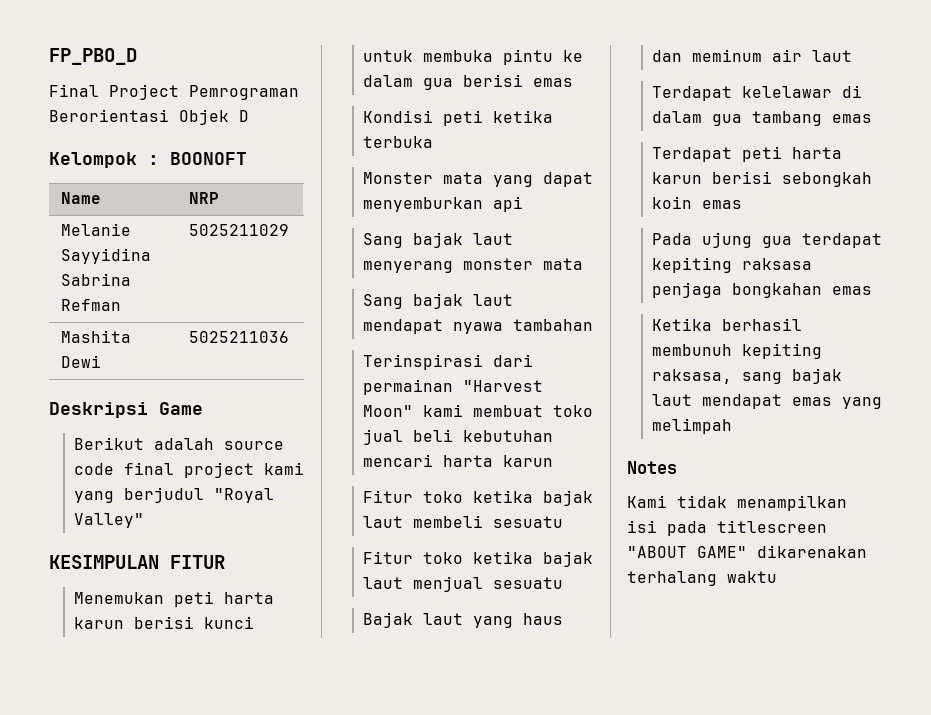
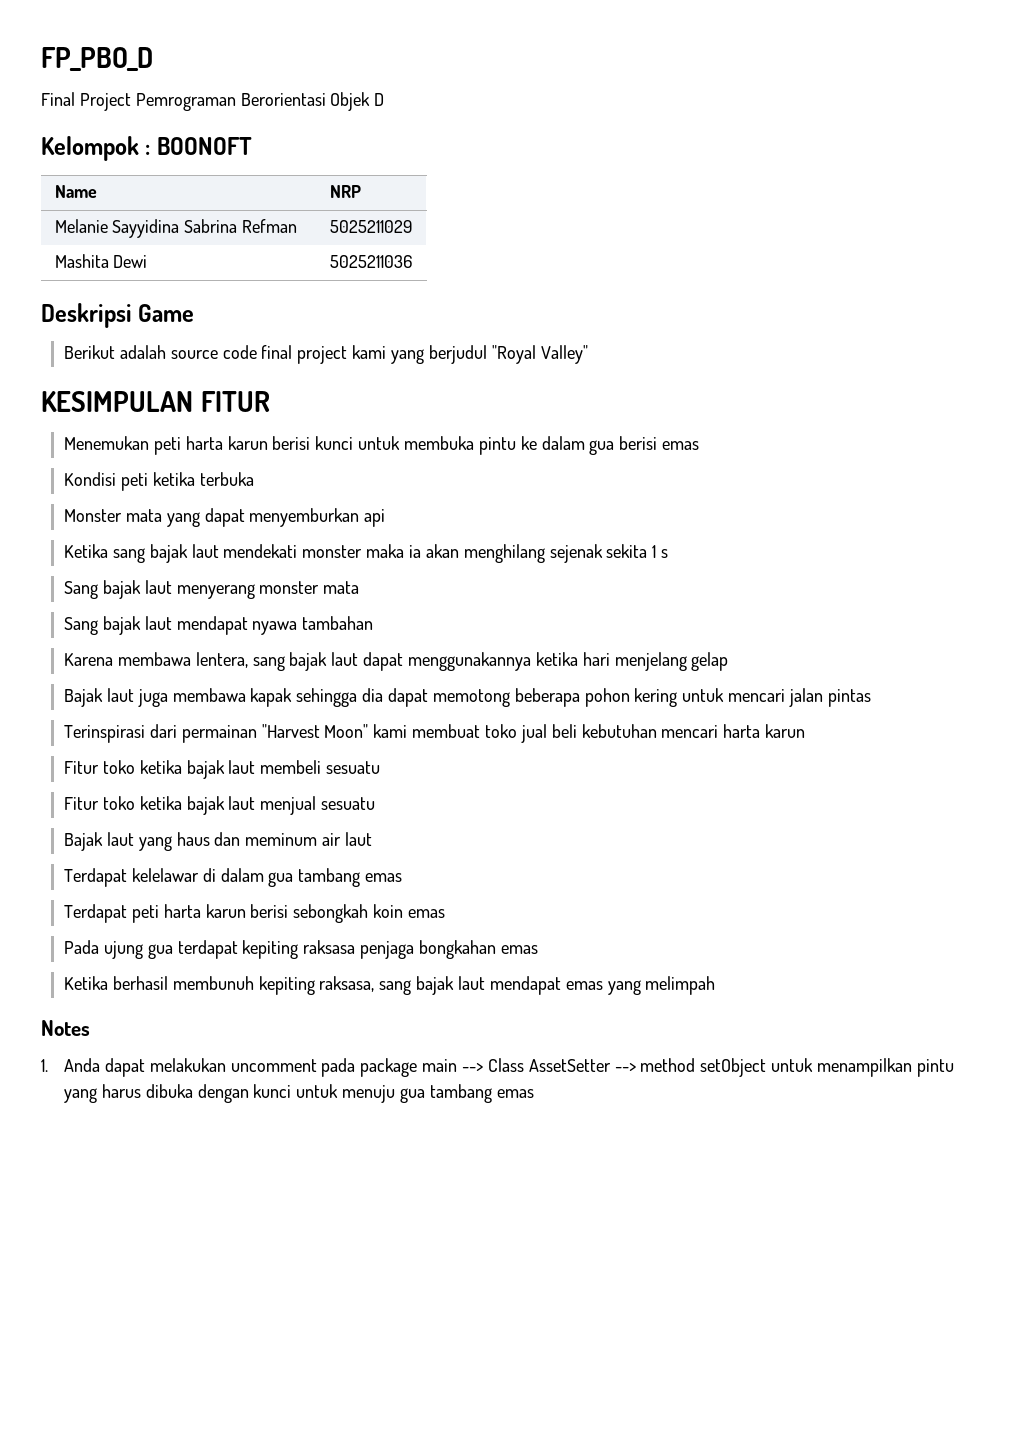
+ Ketika sang bajak laut mendekati monster maka ia akan menghilang sejenak sekita 1 s
+ Karena membawa lentera, sang bajak laut dapat menggunakannya ketika hari menjelang gelap
+ Bajak laut juga membawa kapak sehingga dia dapat memotong beberapa pohon kering untuk mencari jalan pintas
- Kami tidak menampilkan isi pada titlescreen "ABOUT GAME" dikarenakan terhalang waktu
+ 1. Anda dapat melakukan uncomment pada package main --> Class AssetSetter --> method setObject untuk menampilkan pintu yang harus dibuka dengan kunci untuk menuju gua tambang emas

